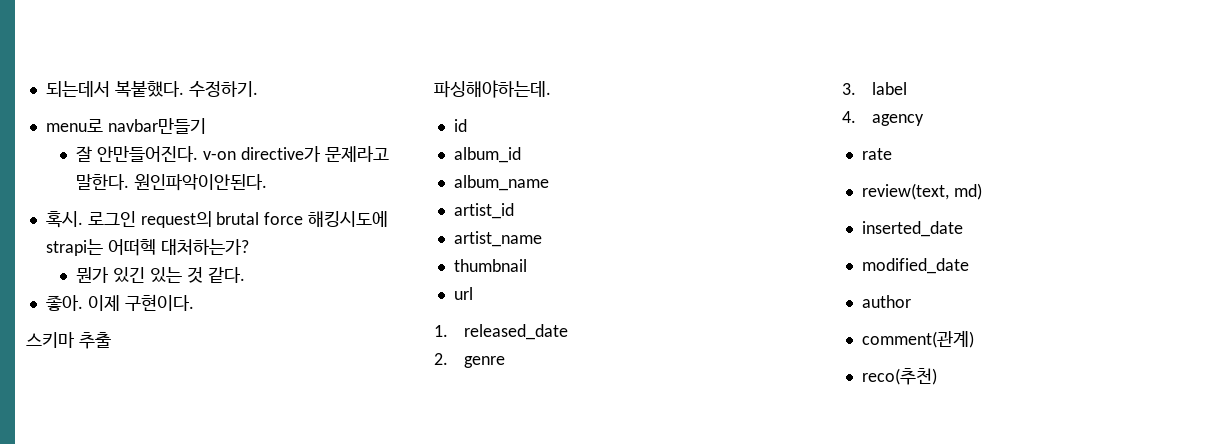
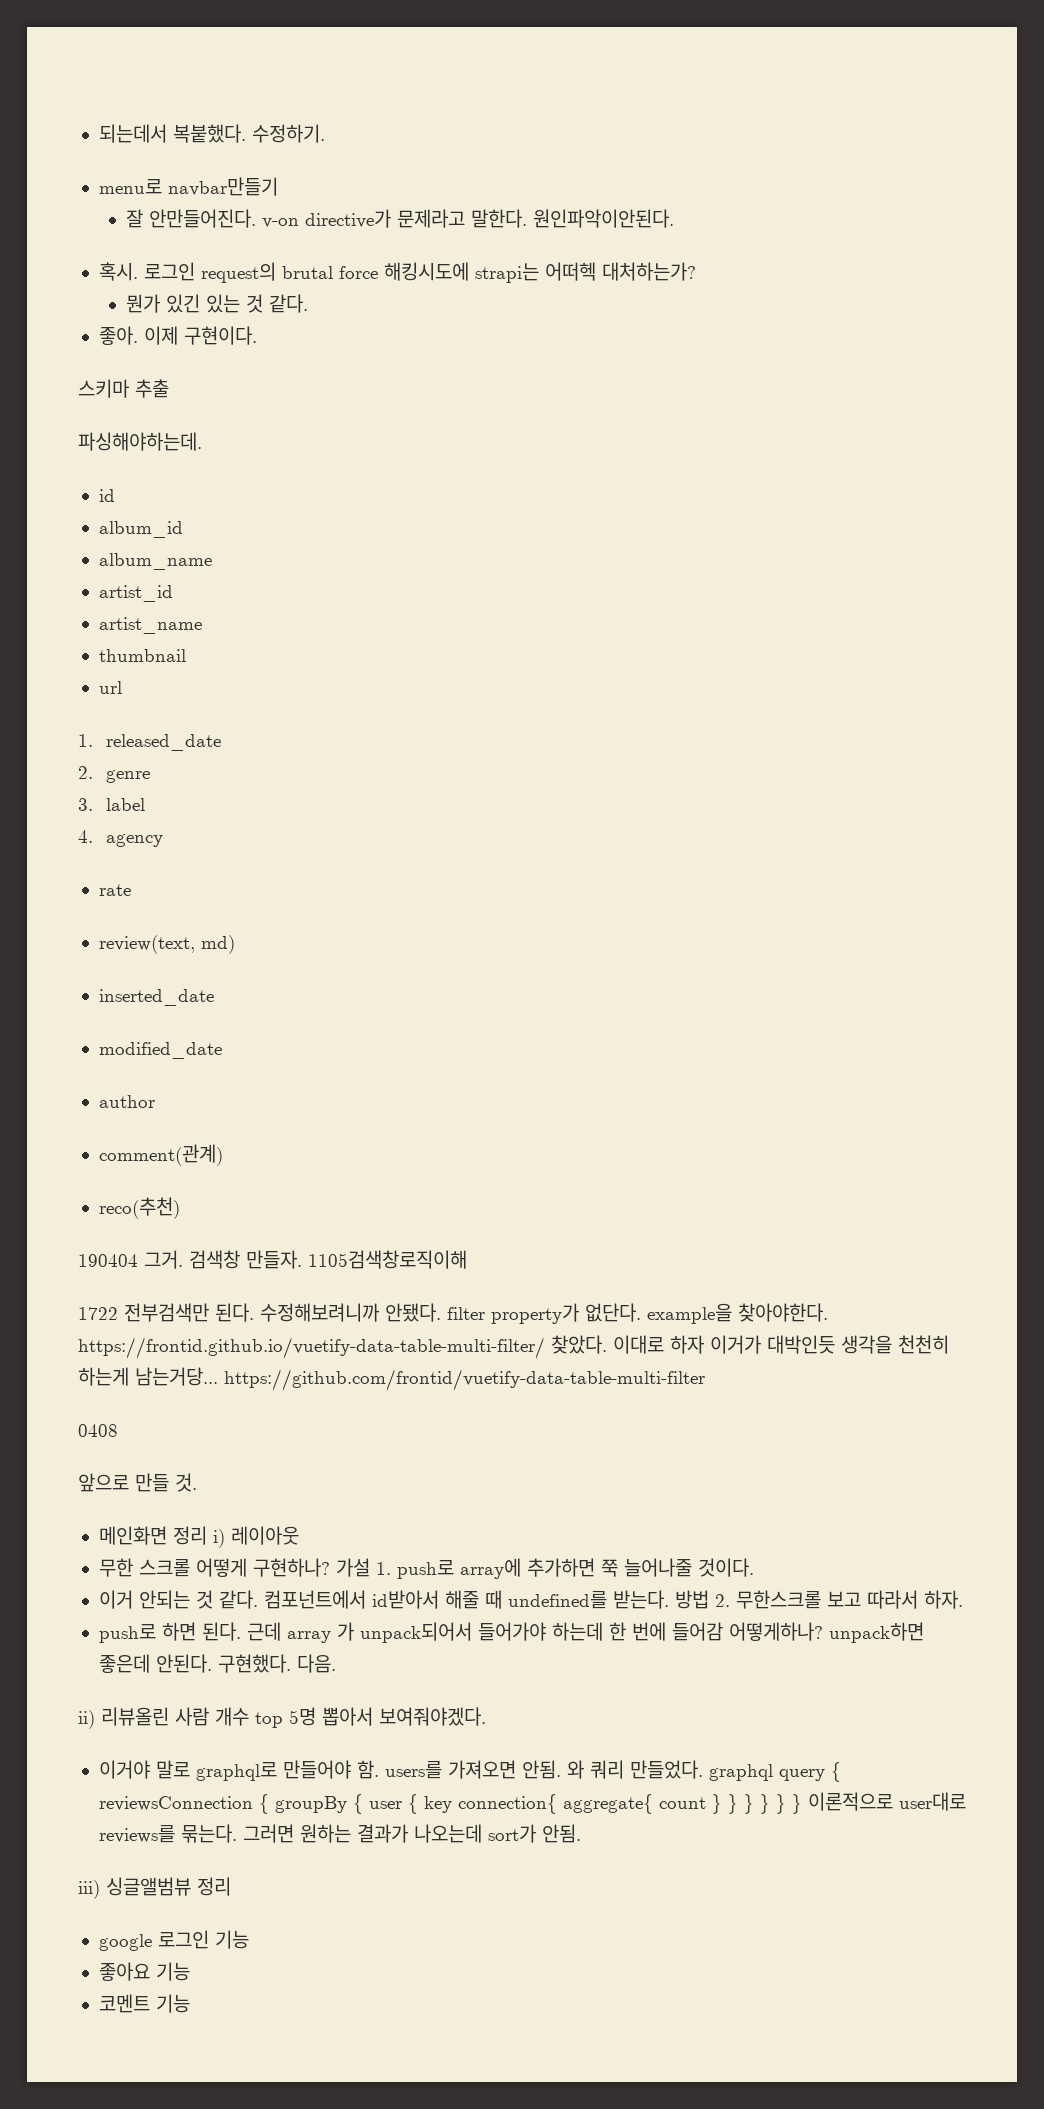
+ 190404 그거. 검색창 만들자. 1105검색창로직이해
+ 1722 전부검색만 된다. 수정해보려니까 안됐다. filter property가 없단다. example을 찾아야한다. https://frontid.github.io/vuetify-data-table-multi-filter/ 찾았다. 이대로 하자 이거가 대박인듯 생각을 천천히 하는게 남는거당... https://github.com/frontid/vuetify-data-table-multi-filter
+ 0408
+ 앞으로 만들 것.
+ 메인화면 정리 i) 레이아웃
+ 무한 스크롤 어떻게 구현하나? 가설 1. push로 array에 추가하면 쭉 늘어나줄 것이다.
+ 이거 안되는 것 같다. 컴포넌트에서 id받아서 해줄 때 undefined를 받는다. 방법 2. 무한스크롤 보고 따라서 하자.
+ push로 하면 된다. 근데 array 가 unpack되어서 들어가야 하는데 한 번에 들어감 어떻게하나? unpack하면 좋은데 안된다. 구현했다. 다음.
+ ii) 리뷰올린 사람 개수 top 5명 뽑아서 보여줘야겠다.
+ 이거야 말로 graphql로 만들어야 함. users를 가져오면 안됨. 와 쿼리 만들었다. graphql query { reviewsConnection { groupBy { user { key connection{ aggregate{ count } } } } } } 이론적으로 user대로 reviews를 묶는다. 그러면 원하는 결과가 나오는데 sort가 안됨.
+ iii) 싱글앨범뷰 정리
+ google 로그인 기능
+ 좋아요 기능
+ 코멘트 기능

